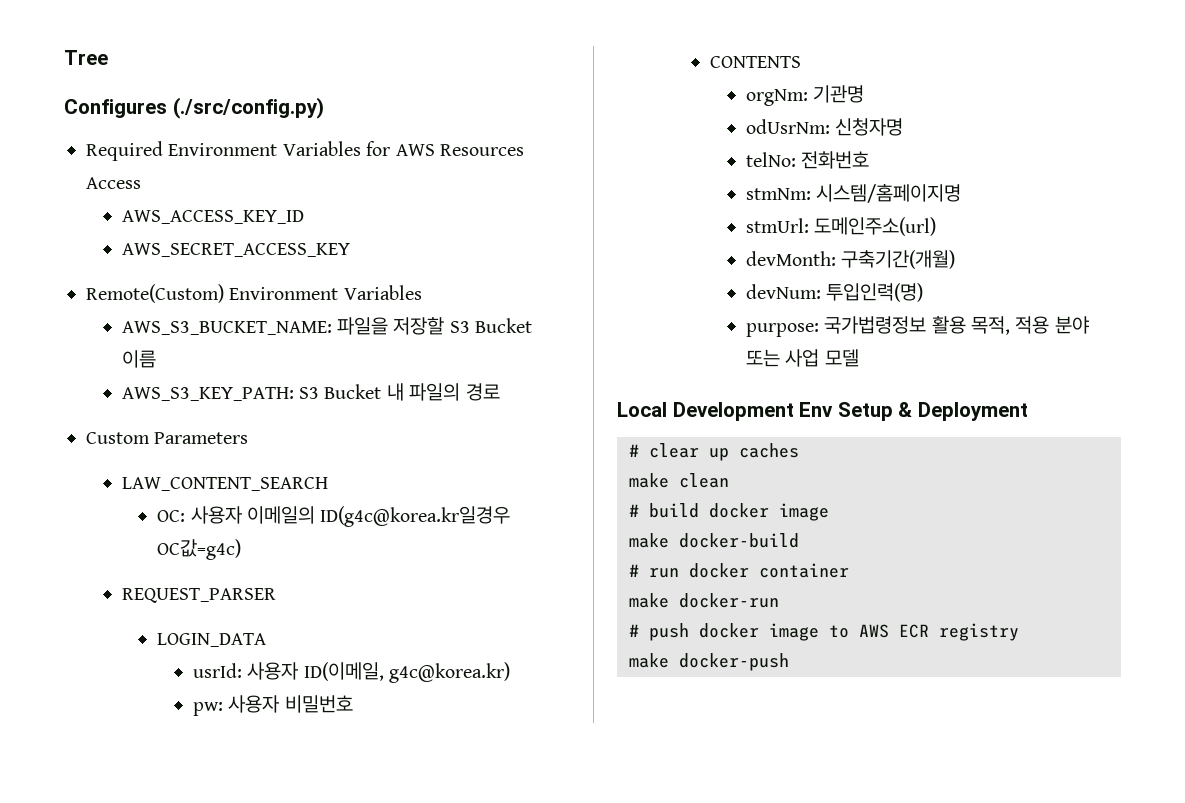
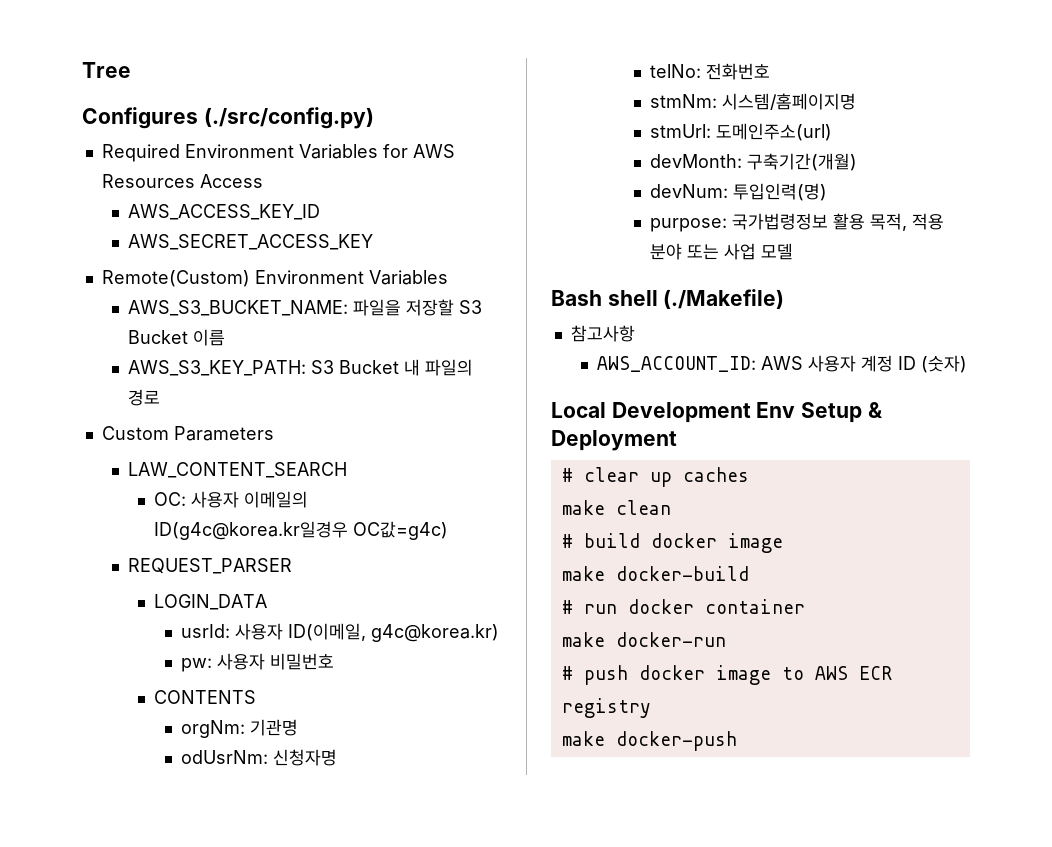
+ Bash shell (./Makefile)
+ 참고사항
+ AWS_ACCOUNT_ID: AWS 사용자 계정 ID (숫자)

